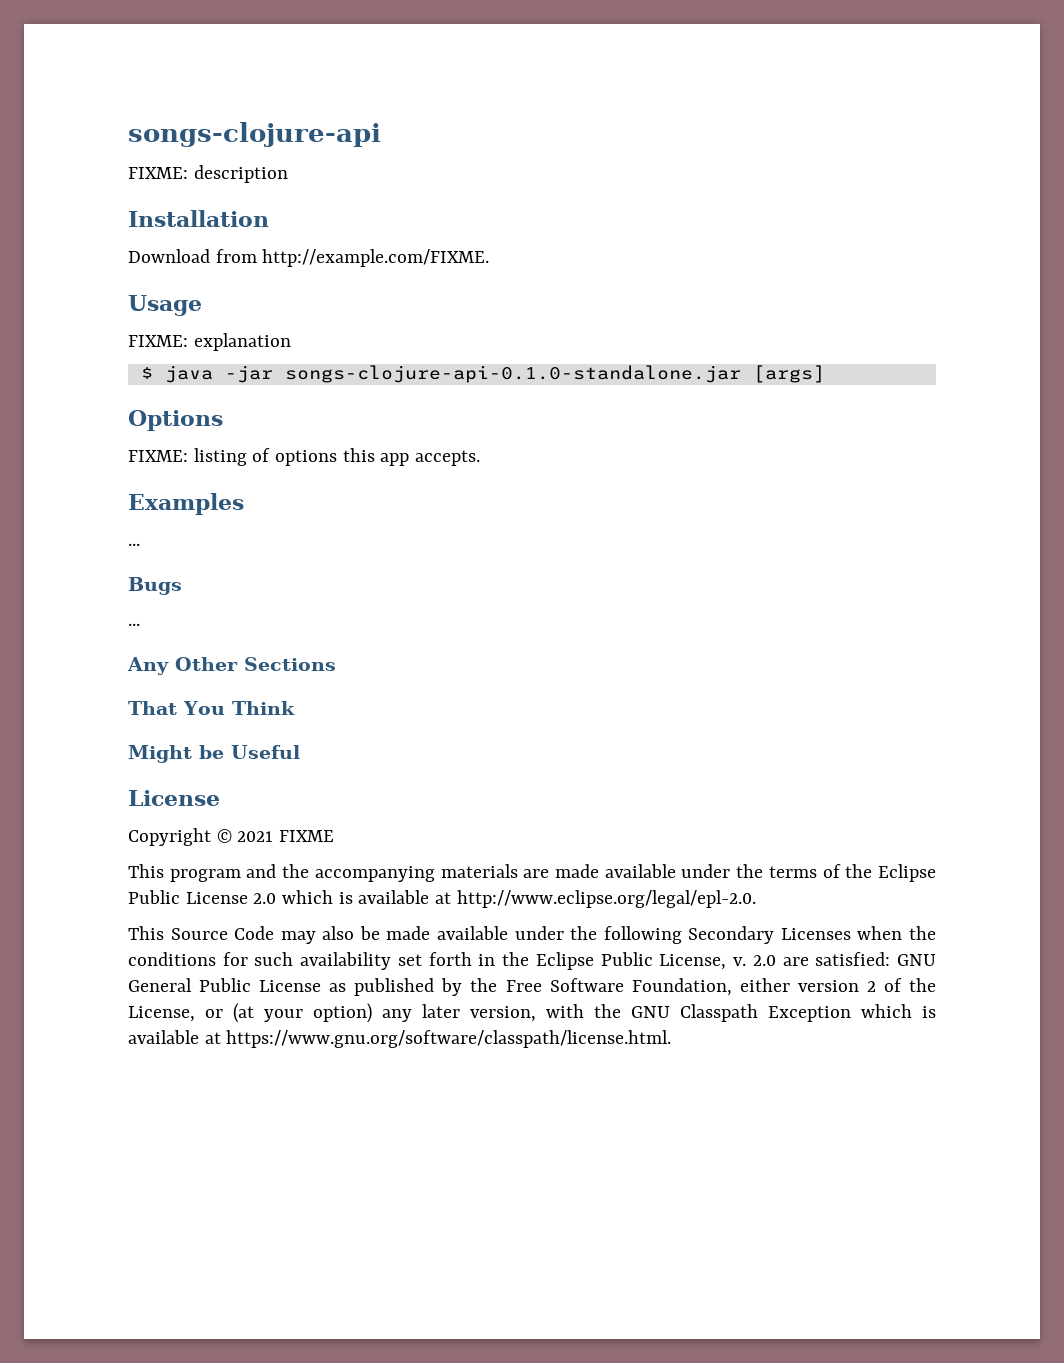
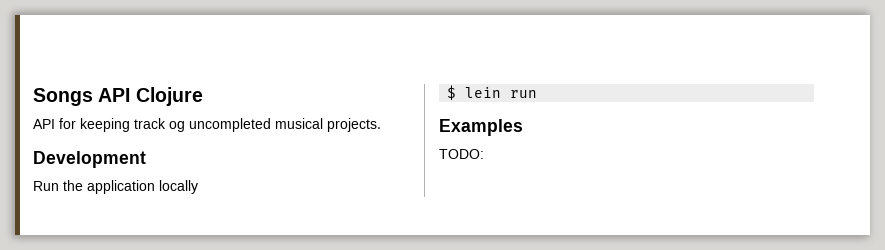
- songs-clojure-api
- FIXME: description
- Installation
- Download from http://example.com/FIXME.
- Usage
- FIXME: explanation
- $ java -jar songs-clojure-api-0.1.0-standalone.jar [args]
- Options
- FIXME: listing of options this app accepts.
+ Songs API Clojure
+ API for keeping track og uncompleted musical projects.
+ Development
+ Run the application locally
+ $ lein run
  Examples
- ...
- Bugs
- ...
- Any Other Sections
- That You Think
- Might be Useful
- License
- Copyright © 2021 FIXME
- This program and the accompanying materials are made available under the terms of the Eclipse Public License 2.0 which is available at http://www.eclipse.org/legal/epl-2.0.
- This Source Code may also be made available under the following Secondary Licenses when the conditions for such availability set forth in the Eclipse Public License, v. 2.0 are satisfied: GNU General Public License as published by the Free Software Foundation, either version 2 of the License, or (at your option) any later version, with the GNU Classpath Exception which is available at https://www.gnu.org/software/classpath/license.html.
+ TODO:

